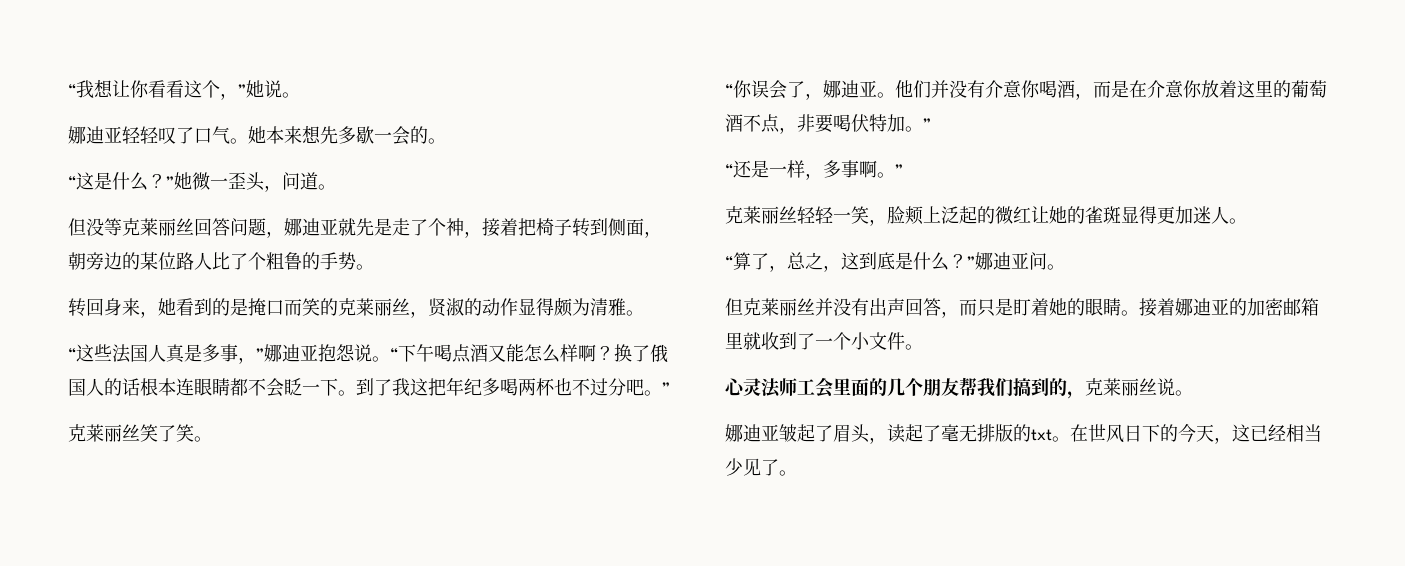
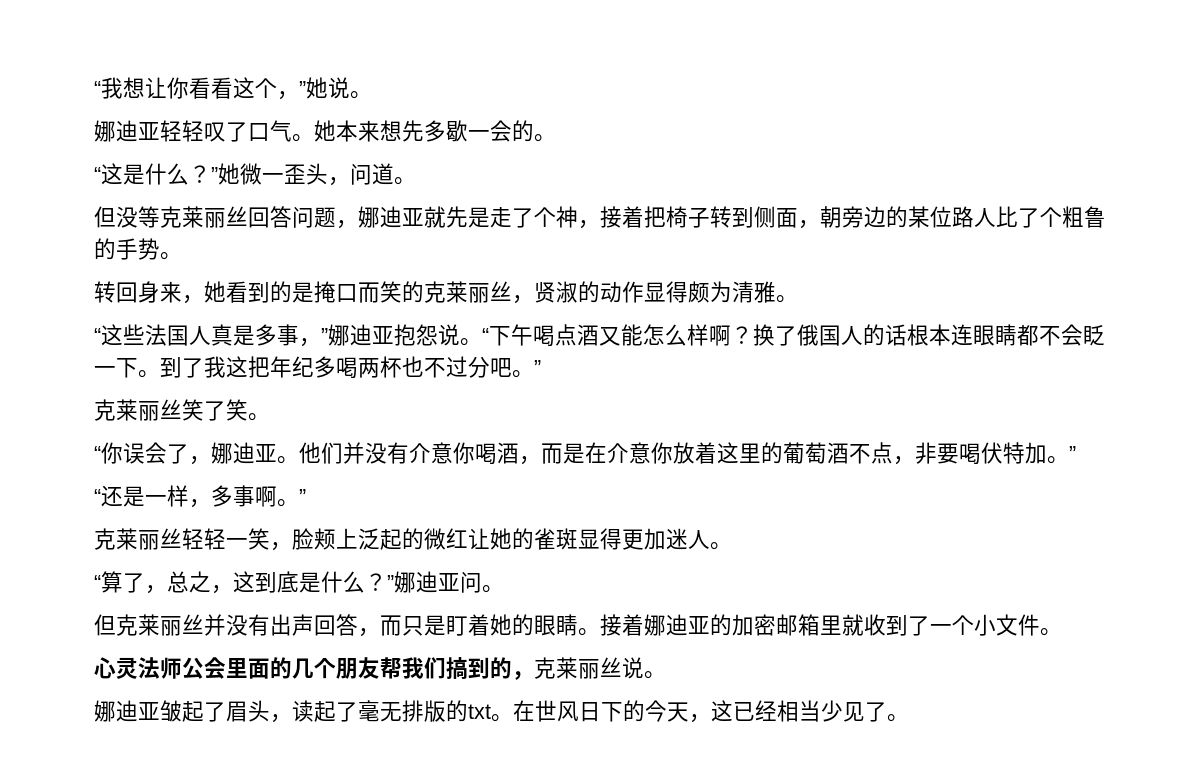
- 心灵法师工会里面的几个朋友帮我们搞到的，克莱丽丝说。
+ 心灵法师公会里面的几个朋友帮我们搞到的，克莱丽丝说。

